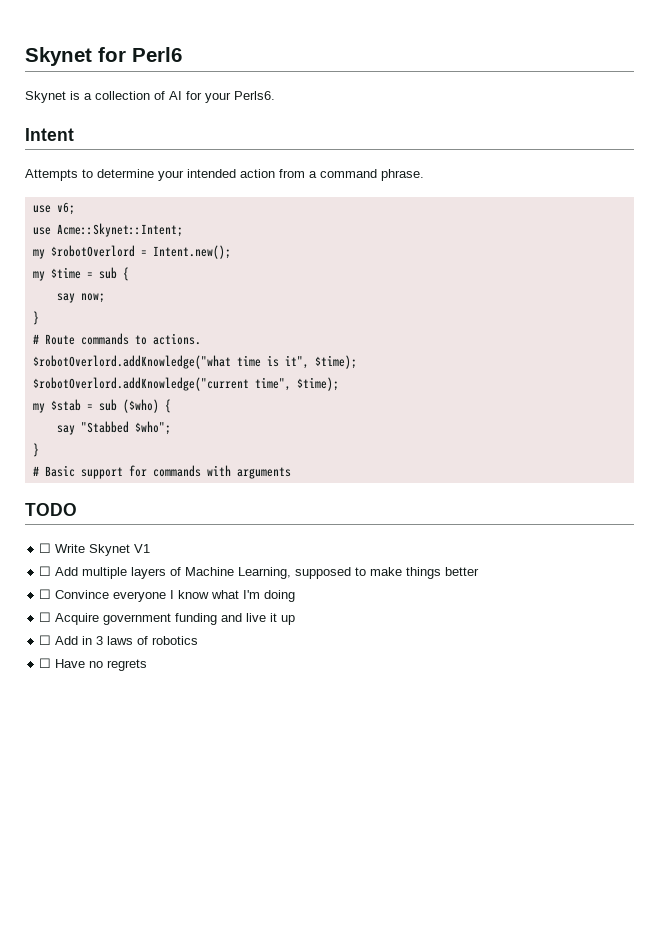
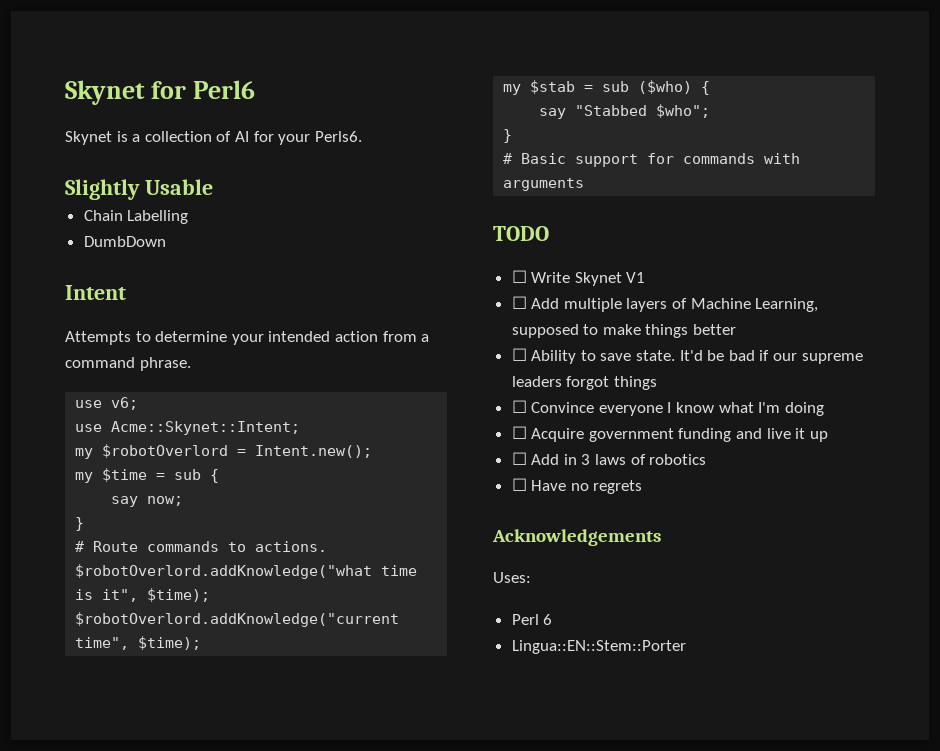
+ Slightly Usable
+ Chain Labelling
+ DumbDown
+ ☐ Ability to save state. It'd be bad if our supreme leaders forgot things
+ Acknowledgements
+ Uses:
+ Perl 6
+ Lingua::EN::Stem::Porter

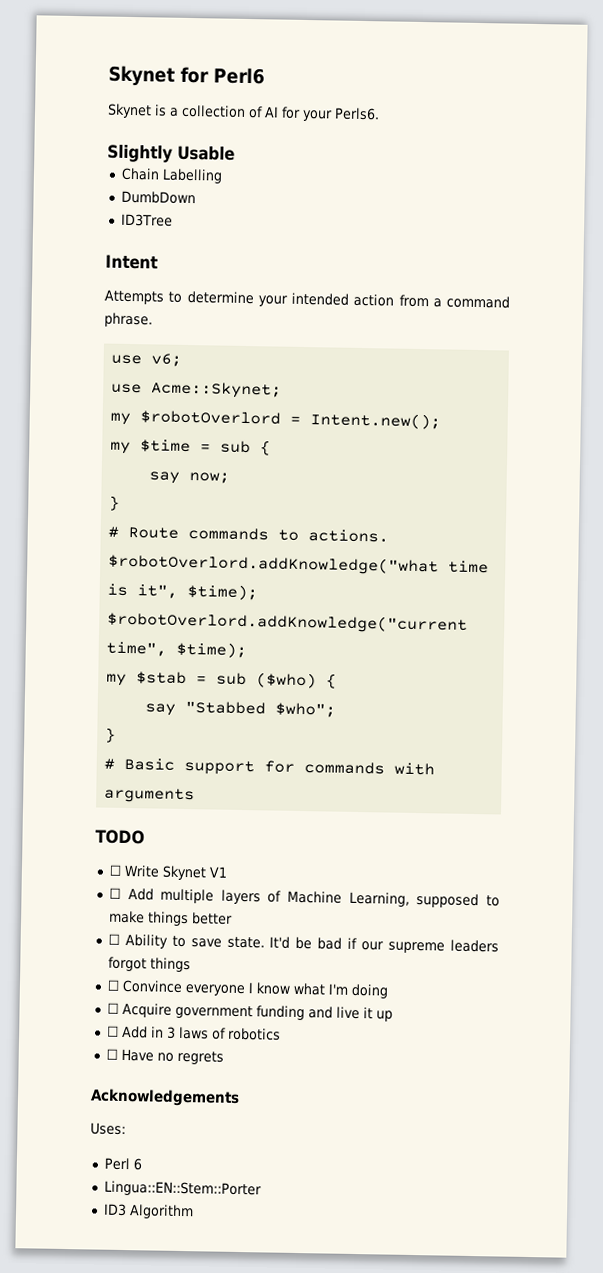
+ ID3Tree
- use Acme::Skynet::Intent;
+ use Acme::Skynet;
+ ID3 Algorithm

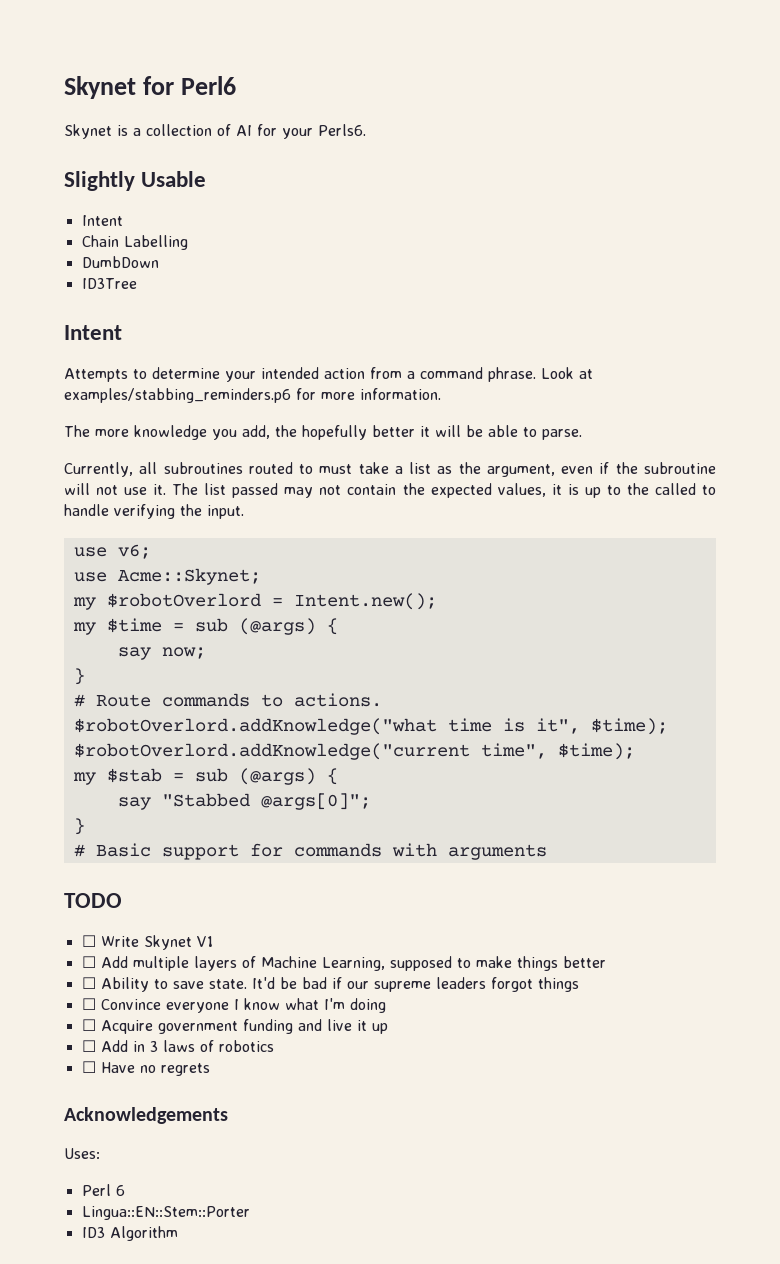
  Slightly Usable
+ Intent
+ Look at examples/stabbing_reminders.p6 for more information.
+ The more knowledge you add, the hopefully better it will be able to parse.
+ Currently, all subroutines routed to must take a list as the argument, even if the subroutine will not use it. The list passed may not contain the expected values, it is up to the called to handle verifying the input.
- my $time = sub {
+ my $time = sub (@args) {
- my $stab = sub ($who) {
+ my $stab = sub (@args) {
- say "Stabbed $who";
+ say "Stabbed @args[0]";

